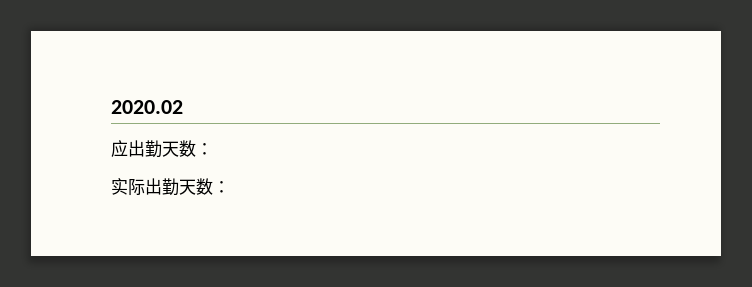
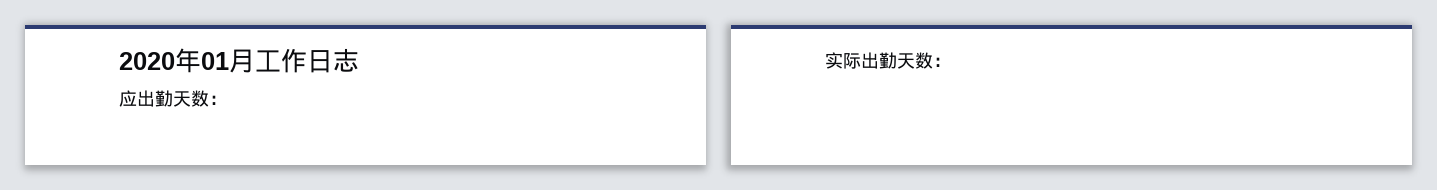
- 2020.02
+ 2020年01月工作日志

